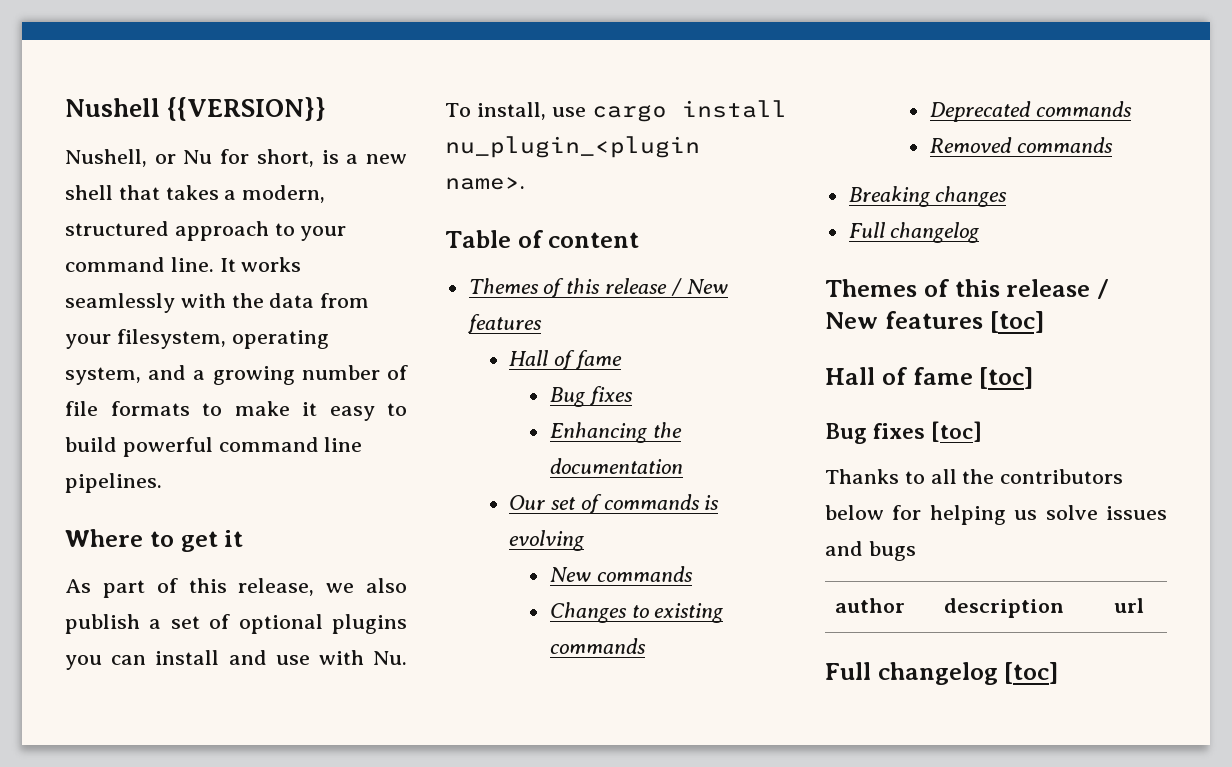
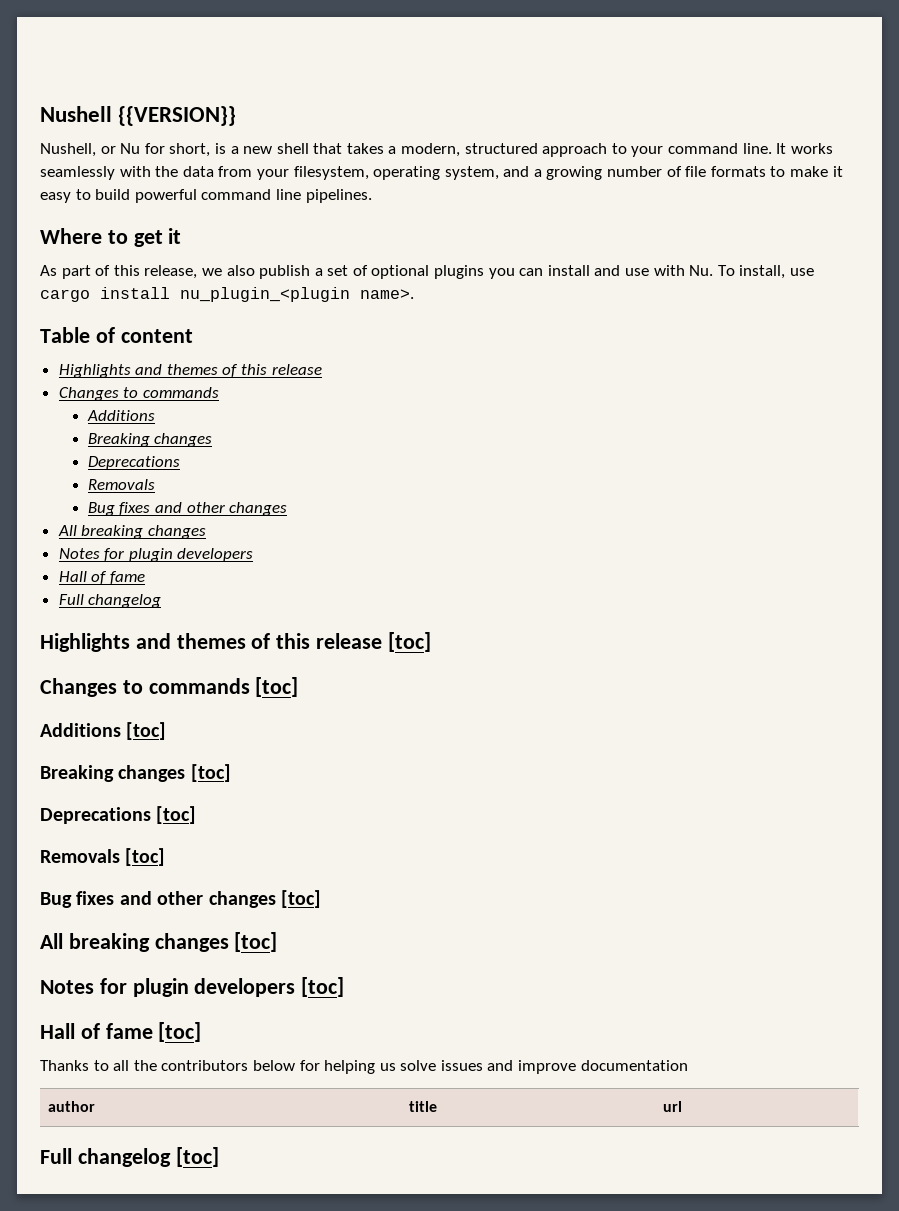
  Table of content
- Themes of this release / New features
+ Highlights and themes of this release
+ Changes to commands
+ Additions
+ Breaking changes
+ Deprecations
+ Removals
+ Bug fixes and other changes
+ All breaking changes
+ Notes for plugin developers
  Hall of fame
- Bug fixes
- Enhancing the documentation
- Our set of commands is evolving
- New commands
- Changes to existing commands
- Deprecated commands
- Removed commands
- Breaking changes
  Full changelog
- Themes of this release / New features [toc]
+ Highlights and themes of this release [toc]
+ Changes to commands [toc]
+ Additions [toc]
+ Breaking changes [toc]
+ Deprecations [toc]
+ Removals [toc]
+ Bug fixes and other changes [toc]
+ All breaking changes [toc]
+ Notes for plugin developers [toc]
- Bug fixes [toc]
- Thanks to all the contributors below for helping us solve issues and bugs
+ Thanks to all the contributors below for helping us solve issues and improve documentation
- author | description | url
+ author | title | url

